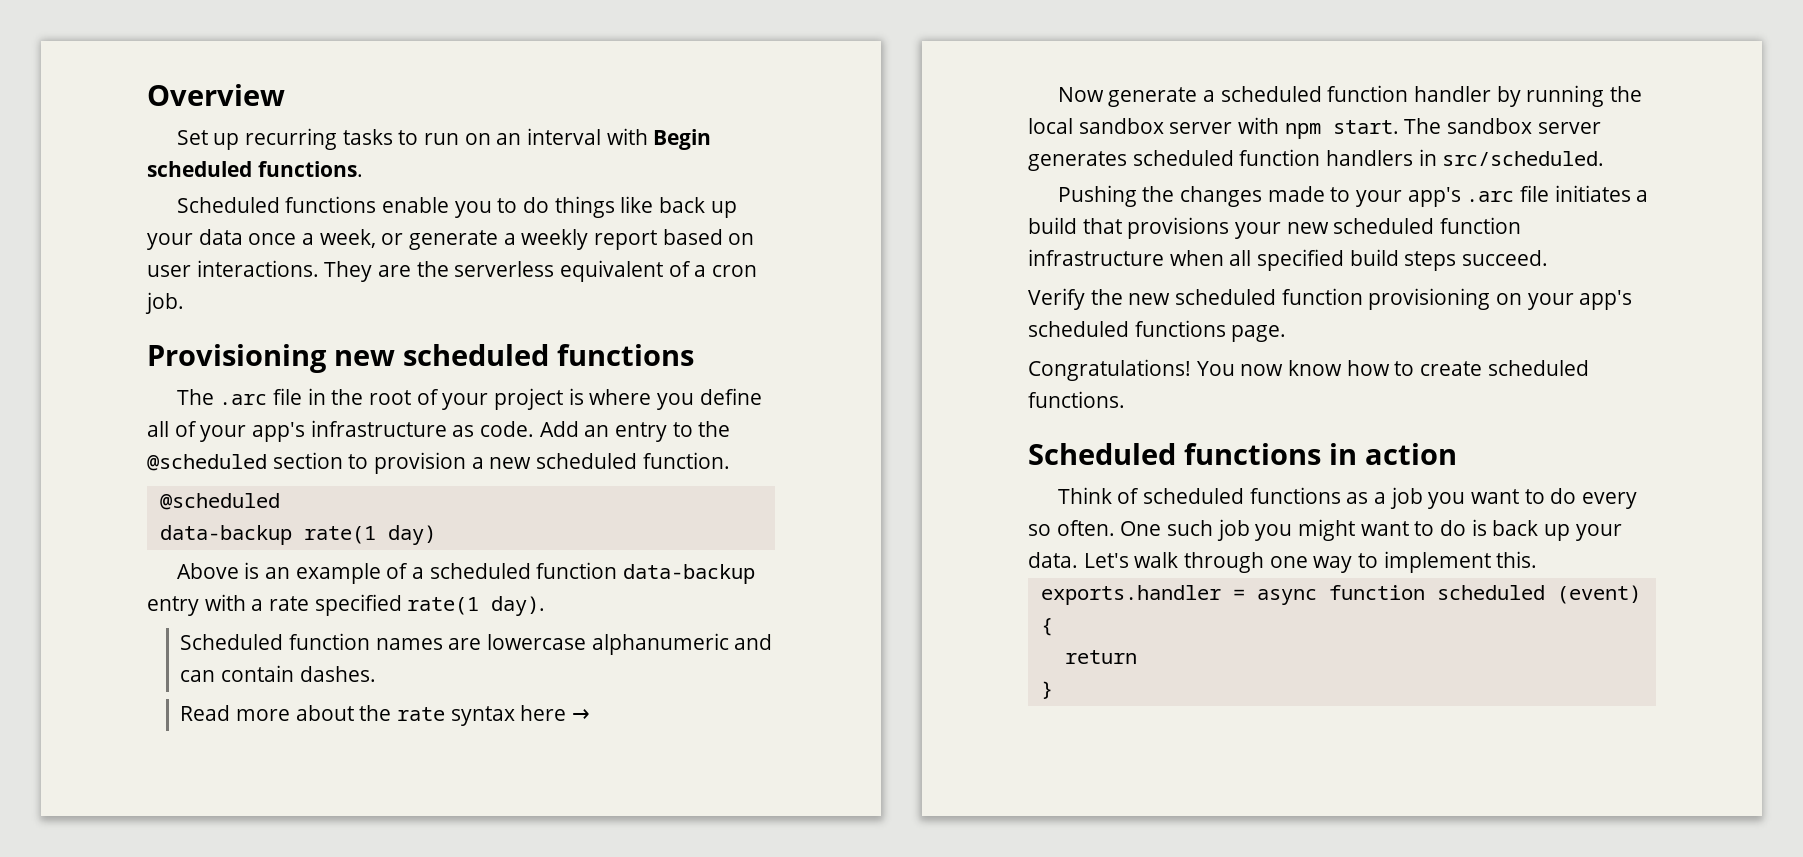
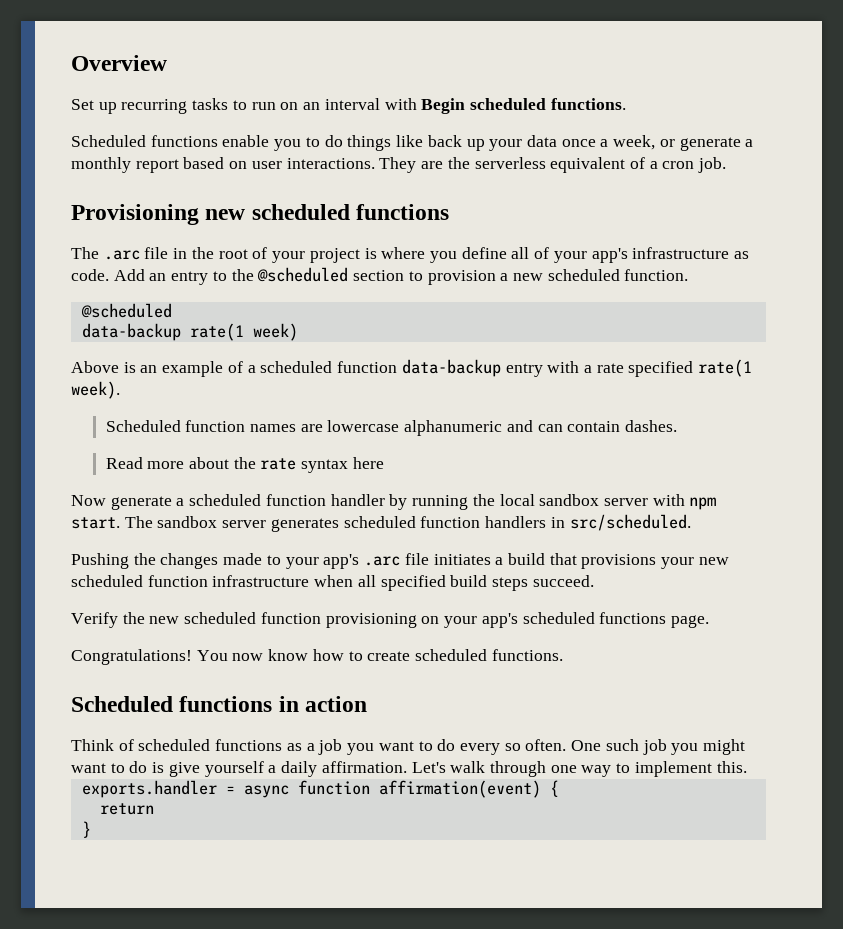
- Scheduled functions enable you to do things like back up your data once a week, or generate a weekly report based on user interactions.
+ Scheduled functions enable you to do things like back up your data once a week, or generate a monthly report based on user interactions.
- data-backup rate(1 day)
+ data-backup rate(1 week)
- Above is an example of a scheduled function data-backup entry with a rate specified rate(1 day).
+ Above is an example of a scheduled function data-backup entry with a rate specified rate(1 week).
- Read more about the rate syntax here →
+ Read more about the rate syntax here
- One such job you might want to do is back up your data.
+ One such job you might want to do is give yourself a daily affirmation.
- exports.handler = async function scheduled (event) {
+ exports.handler = async function affirmation(event) {

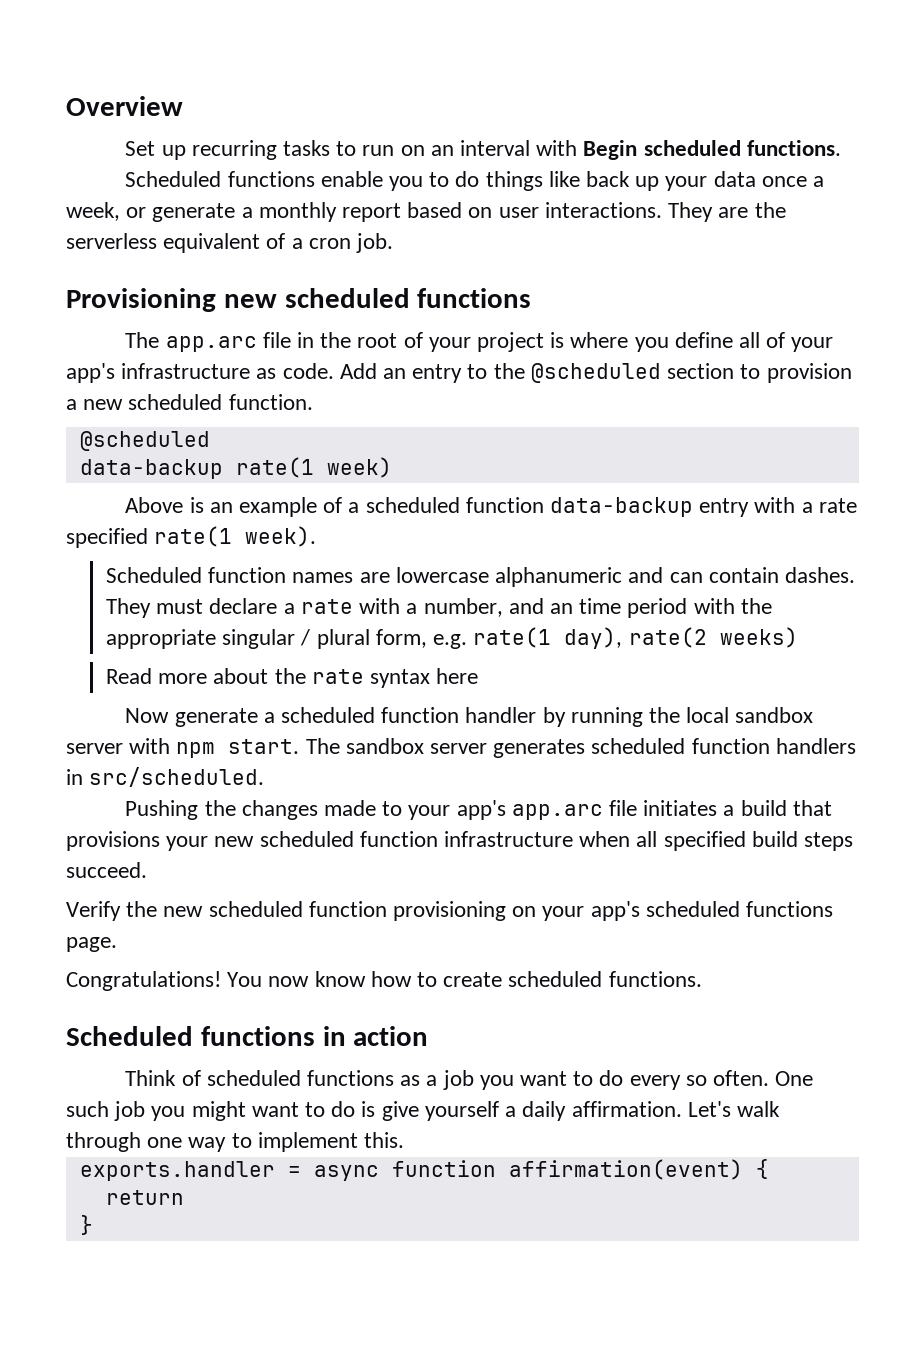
- The .arc file in the root of your project is where you define all of your app's infrastructure as code.
+ The app.arc file in the root of your project is where you define all of your app's infrastructure as code.
+ They must declare a rate with a number, and an time period with the appropriate singular / plural form, e.g. rate(1 day), rate(2 weeks)
- Pushing the changes made to your app's .arc file initiates a build that provisions your new scheduled function infrastructure when all specified build steps succeed.
+ Pushing the changes made to your app's app.arc file initiates a build that provisions your new scheduled function infrastructure when all specified build steps succeed.

